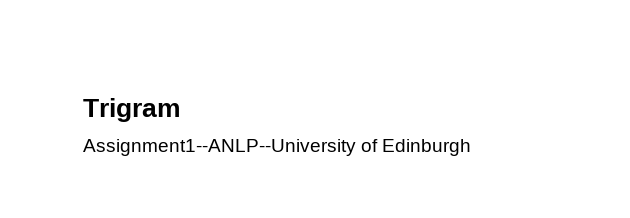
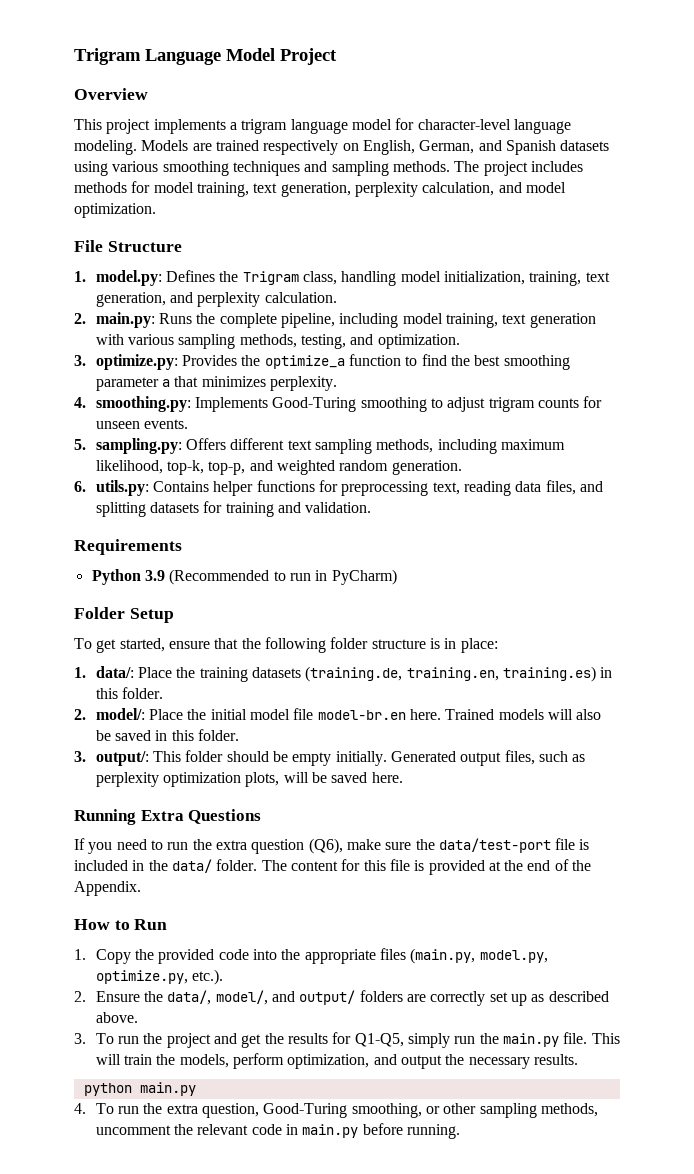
- Trigram
- Assignment1--ANLP--University of Edinburgh
+ Trigram Language Model Project
+ Overview
+ This project implements a trigram language model for character-level language modeling. Models are trained respectively on English, German, and Spanish datasets using various smoothing techniques and sampling methods. The project includes methods for model training, text generation, perplexity calculation, and model optimization.
+ File Structure
+ 1. model.py: Defines the Trigram class, handling model initialization, training, text generation, and perplexity calculation.
+ 2. main.py: Runs the complete pipeline, including model training, text generation with various sampling methods, testing, and optimization.
+ 3. optimize.py: Provides the optimize_a function to find the best smoothing parameter a that minimizes perplexity.
+ 4. smoothing.py: Implements Good-Turing smoothing to adjust trigram counts for unseen events.
+ 5. sampling.py: Offers different text sampling methods, including maximum likelihood, top-k, top-p, and weighted random generation.
+ 6. utils.py: Contains helper functions for preprocessing text, reading data files, and splitting datasets for training and validation.
+ Requirements
+ Python 3.9 (Recommended to run in PyCharm)
+ Folder Setup
+ To get started, ensure that the following folder structure is in place:
+ 1. data/: Place the training datasets (training.de, training.en, training.es) in this folder.
+ 2. model/: Place the initial model file model-br.en here. Trained models will also be saved in this folder.
+ 3. output/: This folder should be empty initially. Generated output files, such as perplexity optimization plots, will be saved here.
+ Running Extra Questions
+ If you need to run the extra question (Q6), make sure the data/test-port file is included in the data/ folder. The content for this file is provided at the end of the Appendix.
+ How to Run
+ 1. Copy the provided code into the appropriate files (main.py, model.py, optimize.py, etc.).
+ 2. Ensure the data/, model/, and output/ folders are correctly set up as described above.
+ 3. To run the project and get the results for Q1-Q5, simply run the main.py file. This will train the models, perform optimization, and output the necessary results.
+ python main.py
+ 4. To run the extra question, Good-Turing smoothing, or other sampling methods, uncomment the relevant code in main.py before running.

